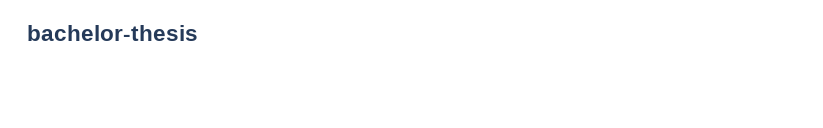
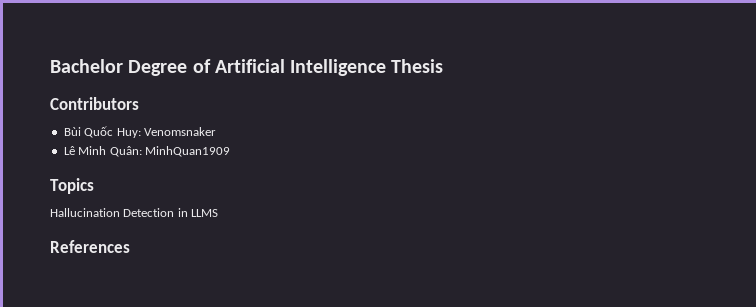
- bachelor-thesis
+ Bachelor Degree of Artificial Intelligence Thesis
+ Contributors
+ Bùi Quốc Huy: Venomsnaker
+ Lê Minh Quân: MinhQuan1909
+ Topics
+ Hallucination Detection in LLMS
+ References

